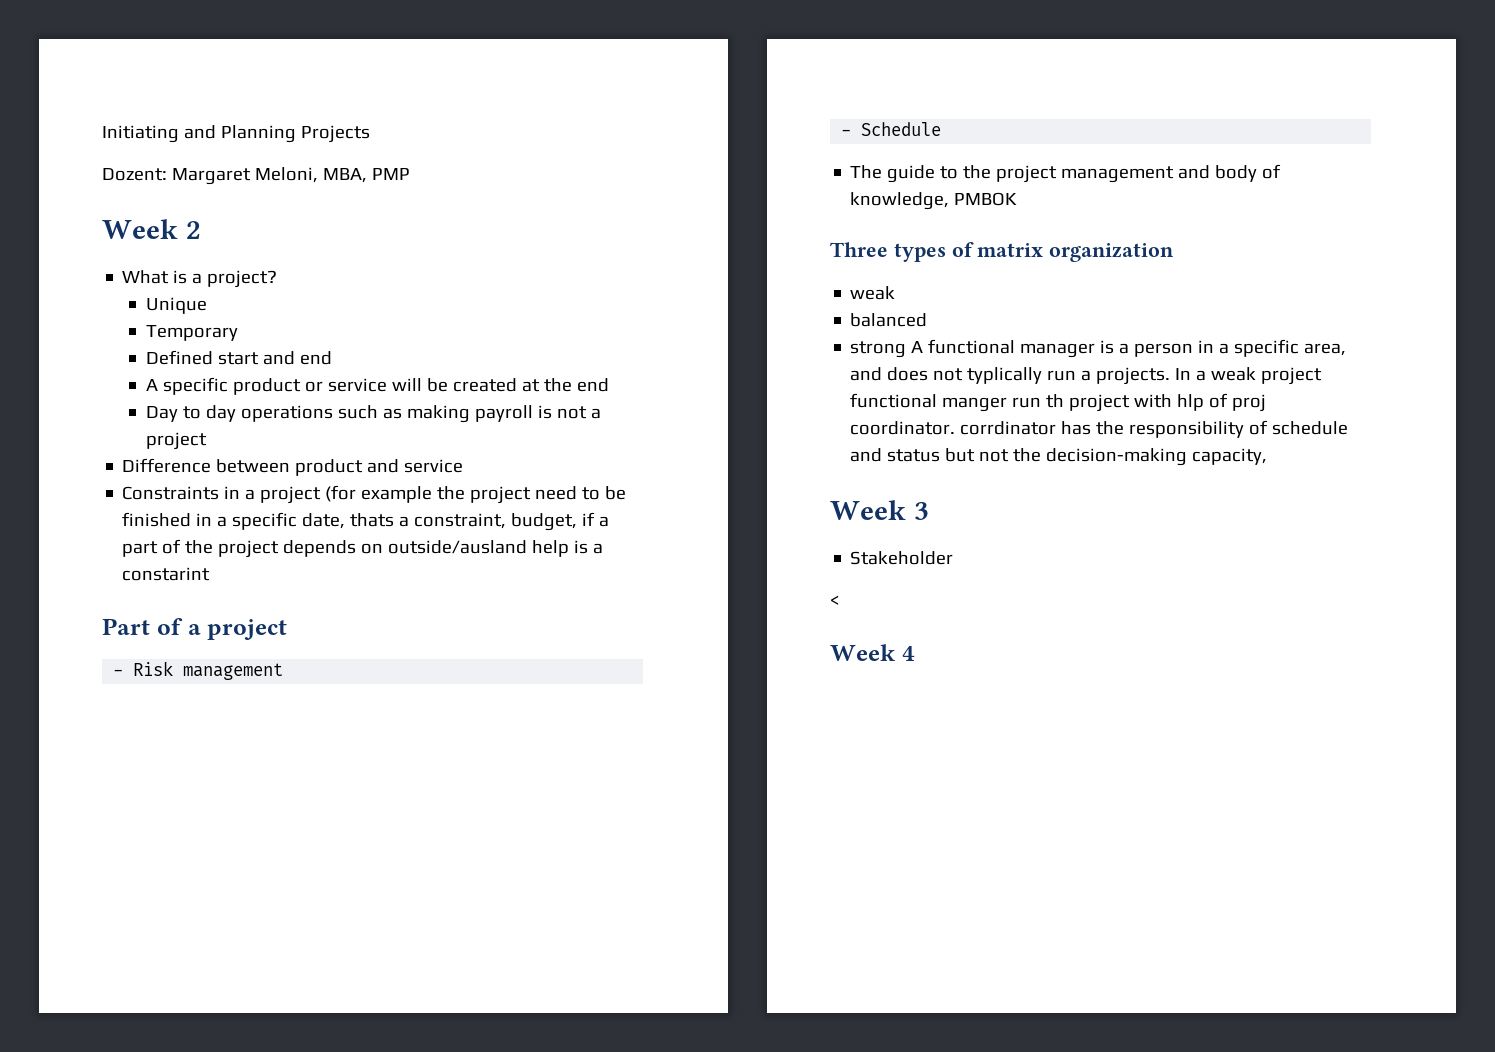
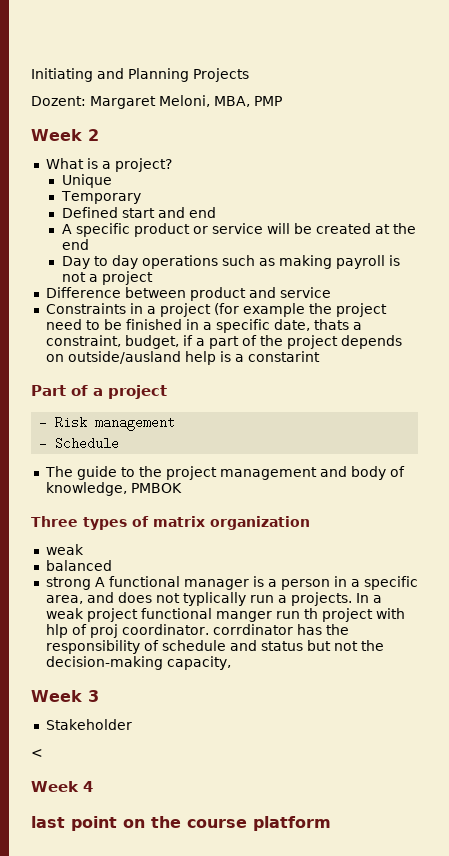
+ last point on the course platform

